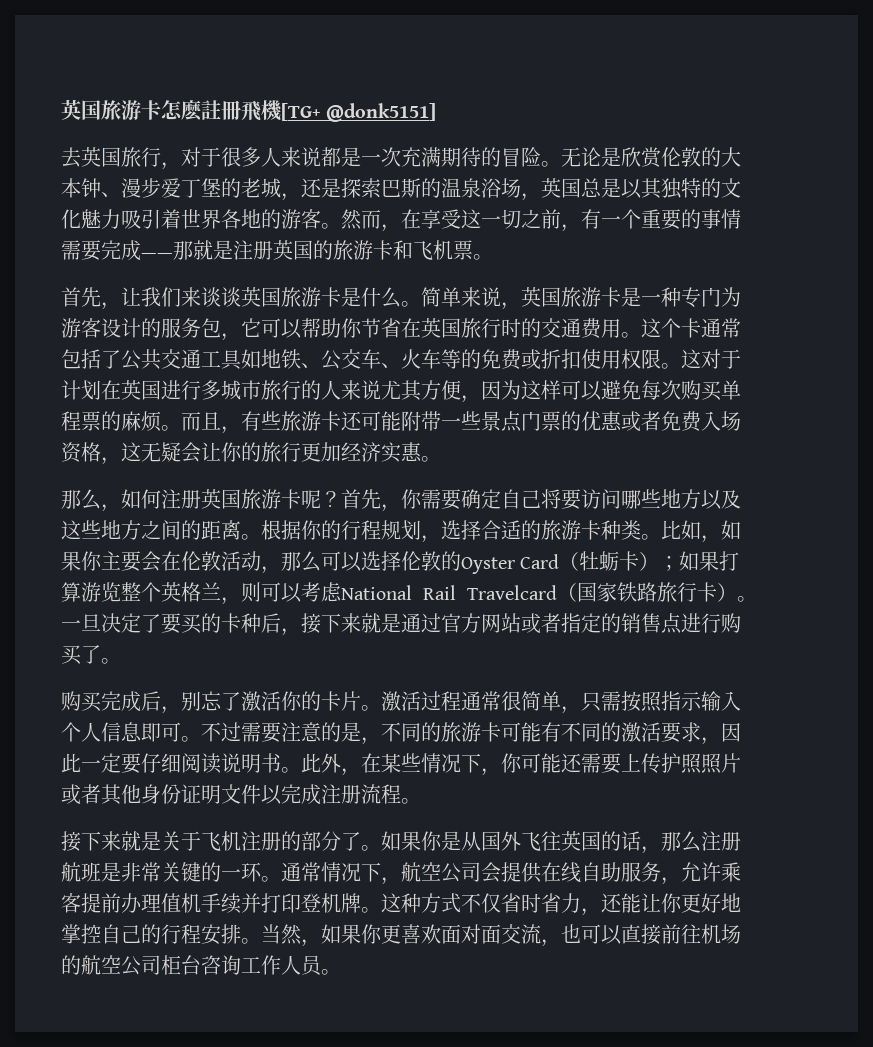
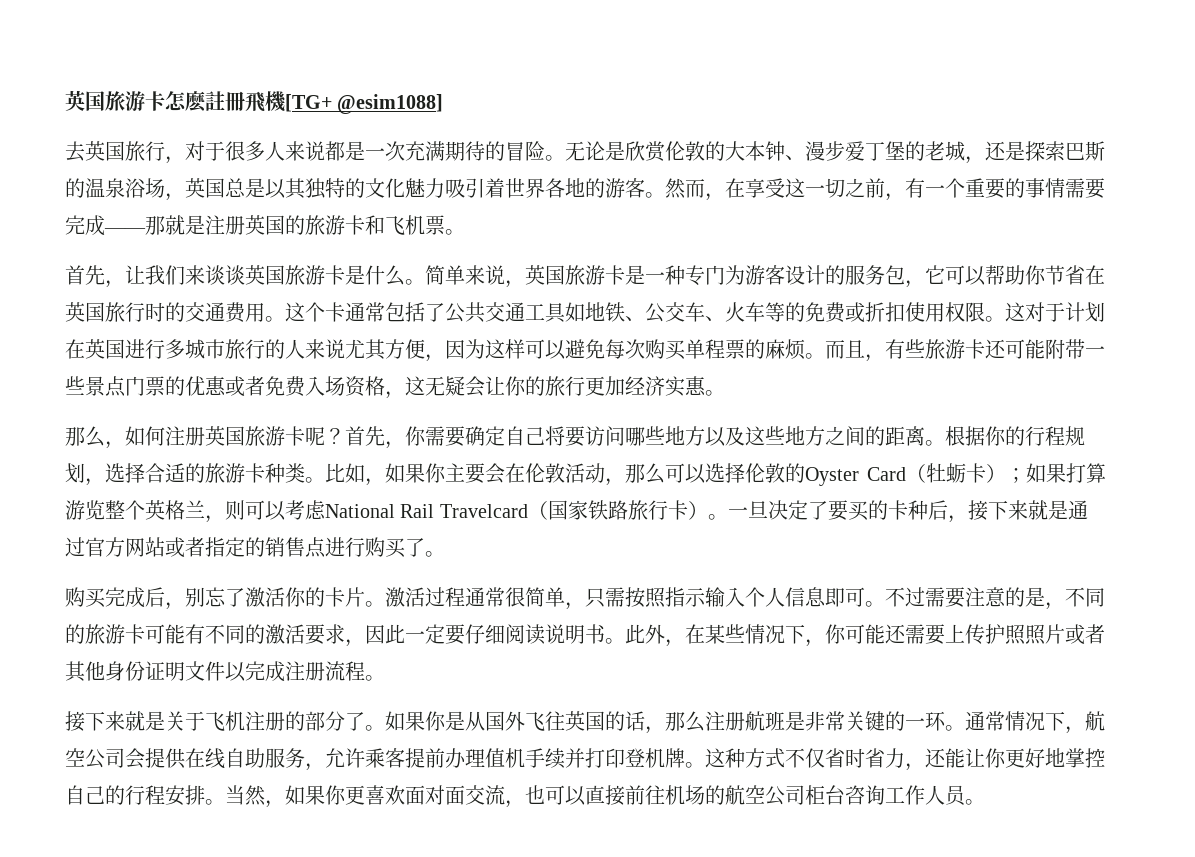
- 英国旅游卡怎麽註冊飛機[TG+ @donk5151]
+ 英国旅游卡怎麽註冊飛機[TG+ @esim1088]

